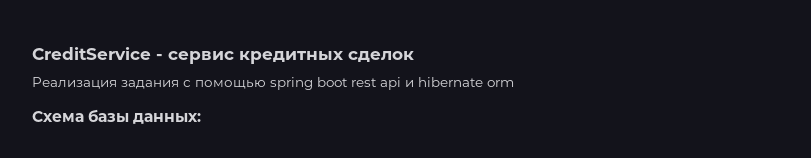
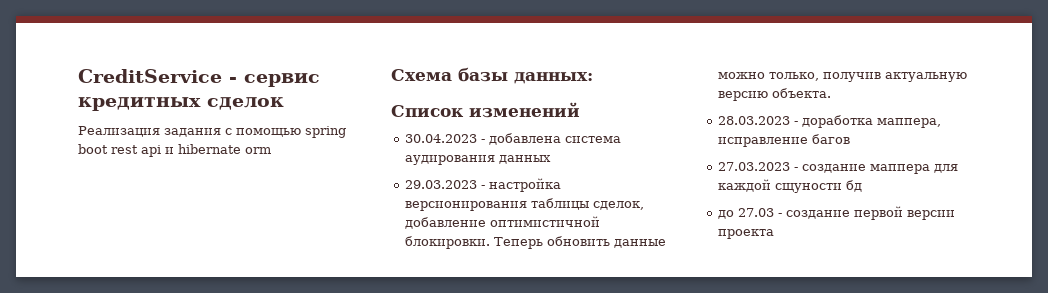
+ Список изменений
+ 30.04.2023 - добавлена система аудирования данных
+ 29.03.2023 - настройка версионирования таблицы сделок, добавление оптимистичной блокировки. Теперь обновить данные можно только, получив актуальную версию объекта.
+ 28.03.2023 - доработка маппера, исправление багов
+ 27.03.2023 - создание маппера для каждой сщуности бд
+ до 27.03 - создание первой версии проекта

